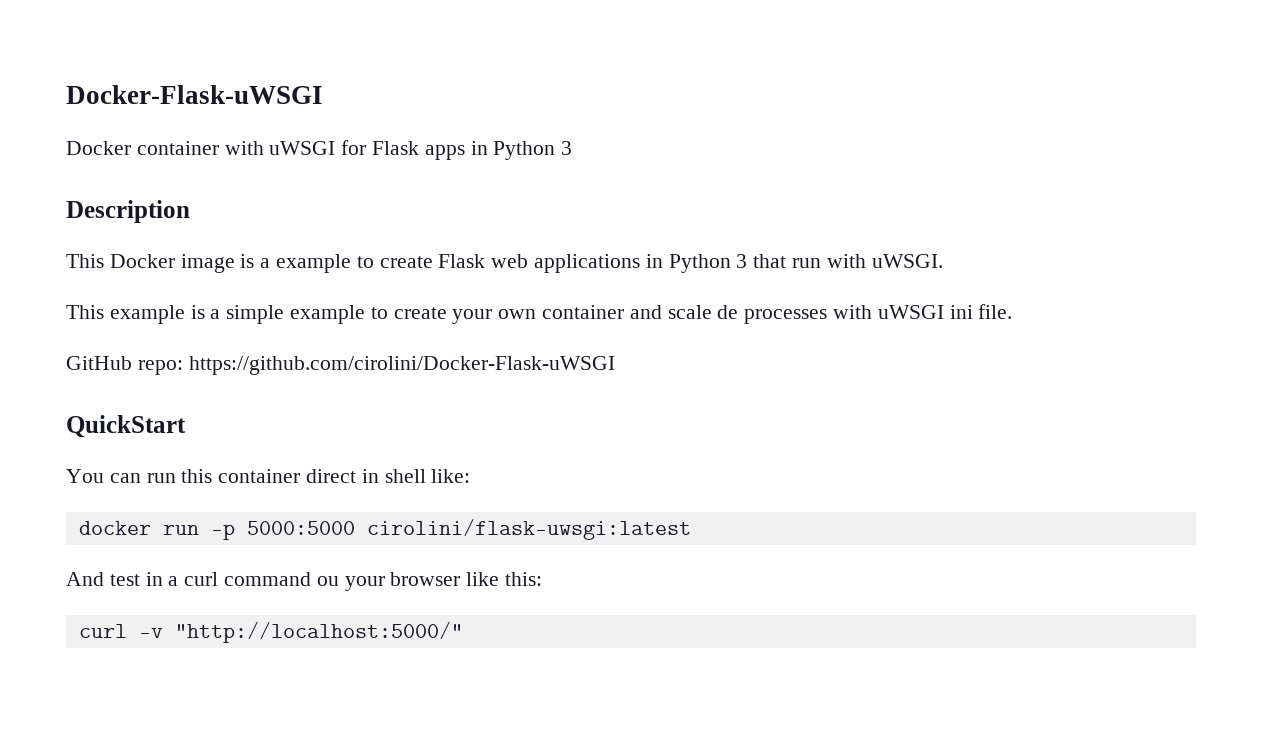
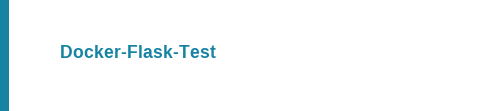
- Docker-Flask-uWSGI
- Docker container with uWSGI for Flask apps in Python 3
- Description
- This Docker image is a example to create Flask web applications in Python 3 that run with uWSGI.
- This example is a simple example to create your own container and scale de processes with uWSGI ini file.
- GitHub repo: https://github.com/cirolini/Docker-Flask-uWSGI
- QuickStart
- You can run this container direct in shell like:
- docker run -p 5000:5000 cirolini/flask-uwsgi:latest
- And test in a curl command ou your browser like this:
- curl -v "http://localhost:5000/"
+ Docker-Flask-Test

